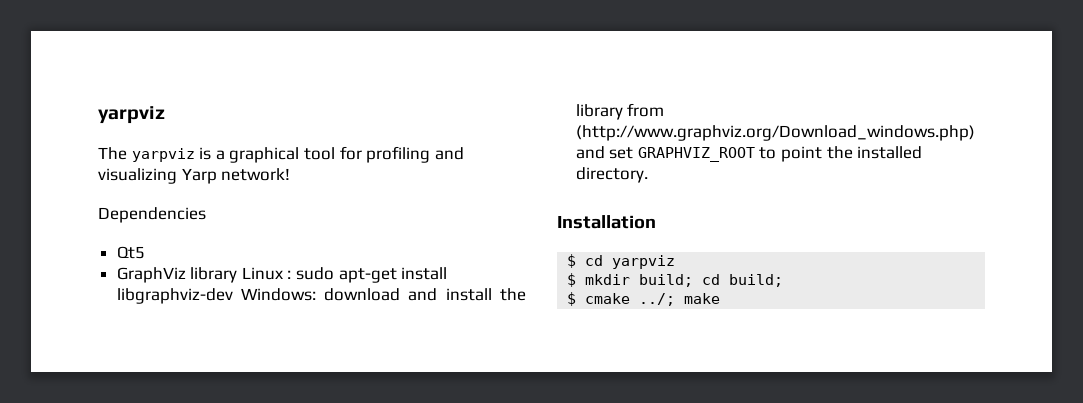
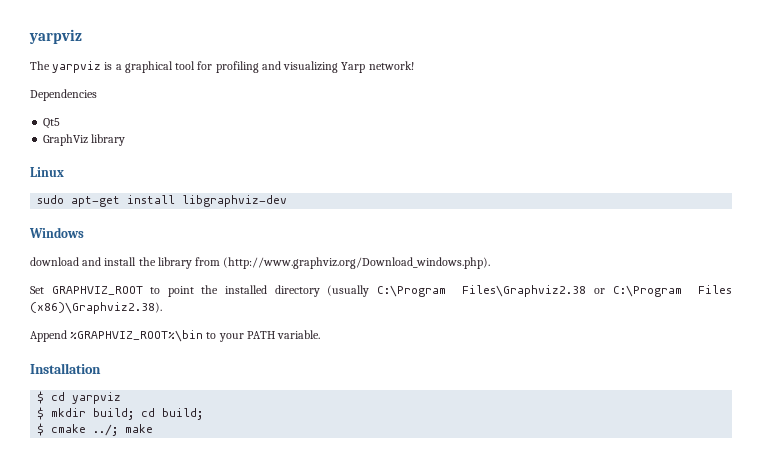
- GraphViz library Linux : sudo apt-get install libgraphviz-dev Windows: download and install the library from (http://www.graphviz.org/Download_windows.php) and set GRAPHVIZ_ROOT to point the installed directory.
+ GraphViz library
+ Linux
+ sudo apt-get install libgraphviz-dev
+ Windows
+ download and install the library from (http://www.graphviz.org/Download_windows.php).
+ Set GRAPHVIZ_ROOT to point the installed directory (usually C:\Program Files\Graphviz2.38 or C:\Program Files (x86)\Graphviz2.38).
+ Append %GRAPHVIZ_ROOT%\bin to your PATH variable.

